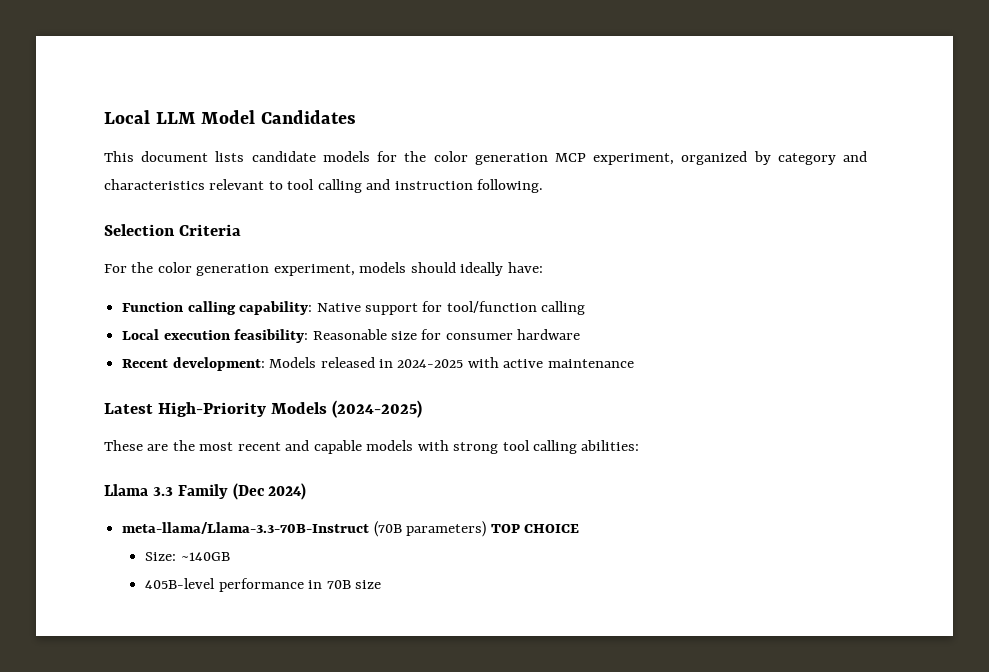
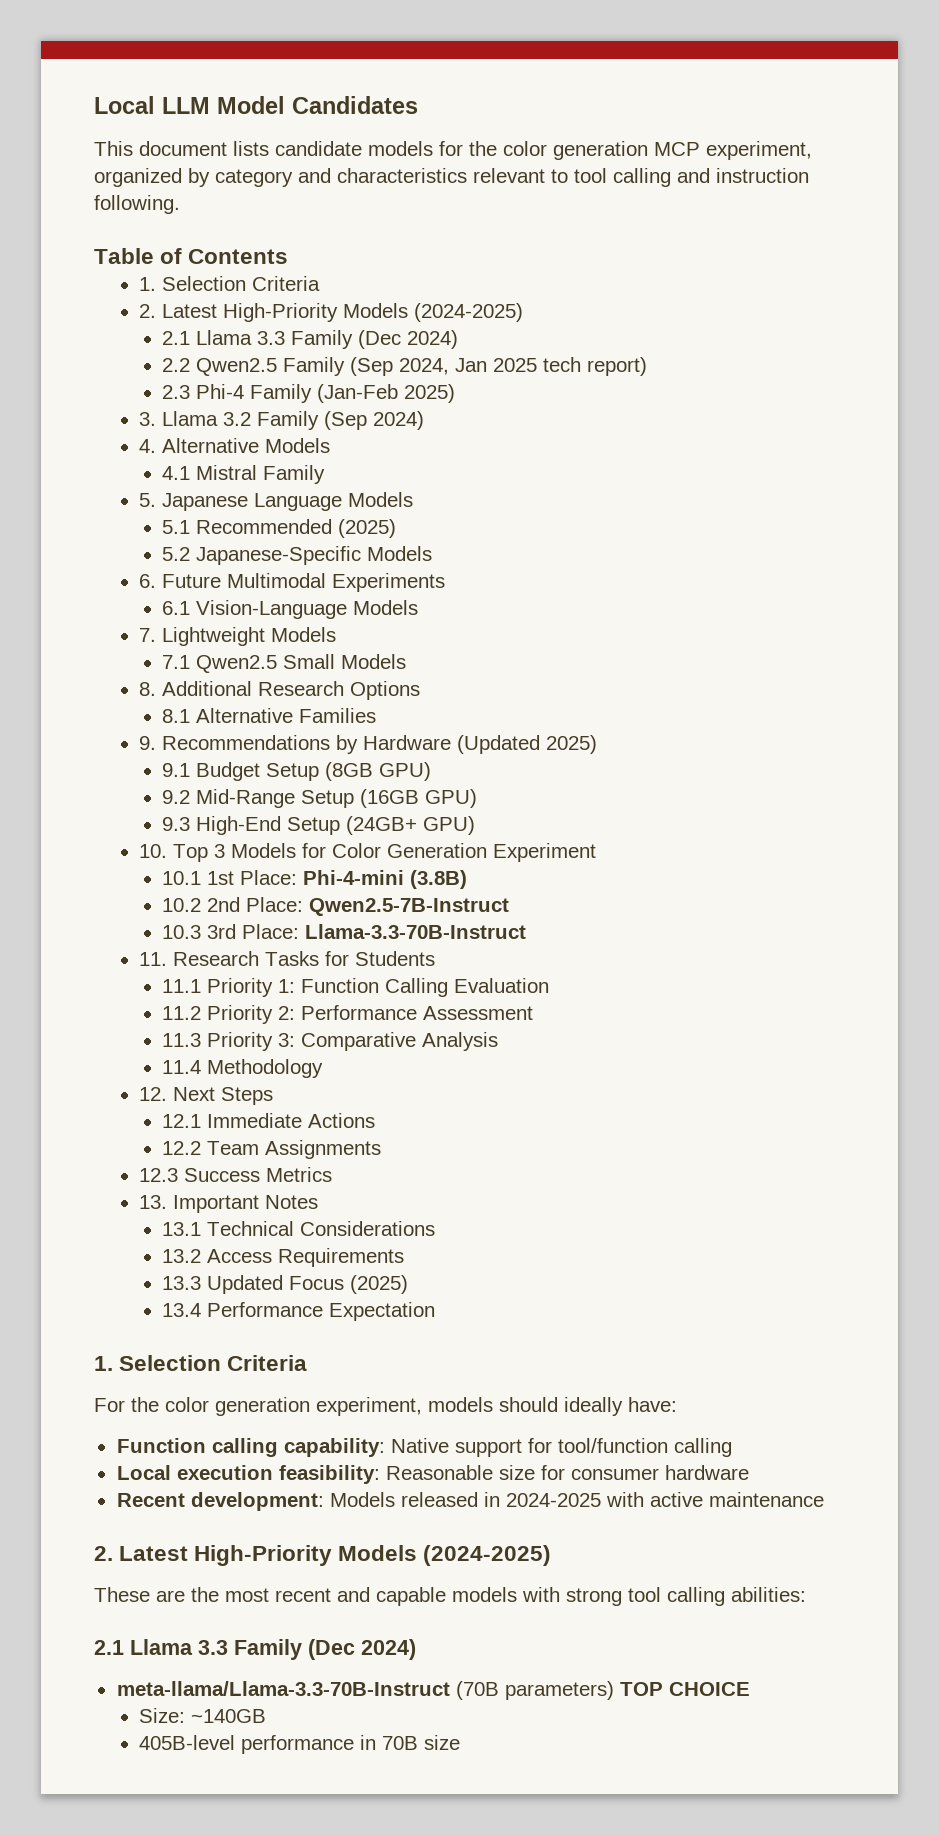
- Selection Criteria
+ Table of Contents
+ 1. Selection Criteria
+ 2. Latest High-Priority Models (2024-2025)
+ 2.1 Llama 3.3 Family (Dec 2024)
+ 2.2 Qwen2.5 Family (Sep 2024, Jan 2025 tech report)
+ 2.3 Phi-4 Family (Jan-Feb 2025)
+ 3. Llama 3.2 Family (Sep 2024)
+ 4. Alternative Models
+ 4.1 Mistral Family
+ 5. Japanese Language Models
+ 5.1 Recommended (2025)
+ 5.2 Japanese-Specific Models
+ 6. Future Multimodal Experiments
+ 6.1 Vision-Language Models
+ 7. Lightweight Models
+ 7.1 Qwen2.5 Small Models
+ 8. Additional Research Options
+ 8.1 Alternative Families
+ 9. Recommendations by Hardware (Updated 2025)
+ 9.1 Budget Setup (8GB GPU)
+ 9.2 Mid-Range Setup (16GB GPU)
+ 9.3 High-End Setup (24GB+ GPU)
+ 10. Top 3 Models for Color Generation Experiment
+ 10.1 1st Place: Phi-4-mini (3.8B)
+ 10.2 2nd Place: Qwen2.5-7B-Instruct
+ 10.3 3rd Place: Llama-3.3-70B-Instruct
+ 11. Research Tasks for Students
+ 11.1 Priority 1: Function Calling Evaluation
+ 11.2 Priority 2: Performance Assessment
+ 11.3 Priority 3: Comparative Analysis
+ 11.4 Methodology
+ 12. Next Steps
+ 12.1 Immediate Actions
+ 12.2 Team Assignments
+ 12.3 Success Metrics
+ 13. Important Notes
+ 13.1 Technical Considerations
+ 13.2 Access Requirements
+ 13.3 Updated Focus (2025)
+ 13.4 Performance Expectation
+ 1. Selection Criteria
  Recent development: Models released in 2024-2025 with active maintenance
- Latest High-Priority Models (2024-2025)
+ 2. Latest High-Priority Models (2024-2025)
  These are the most recent and capable models with strong tool calling abilities:
- Llama 3.3 Family (Dec 2024)
+ 2.1 Llama 3.3 Family (Dec 2024)

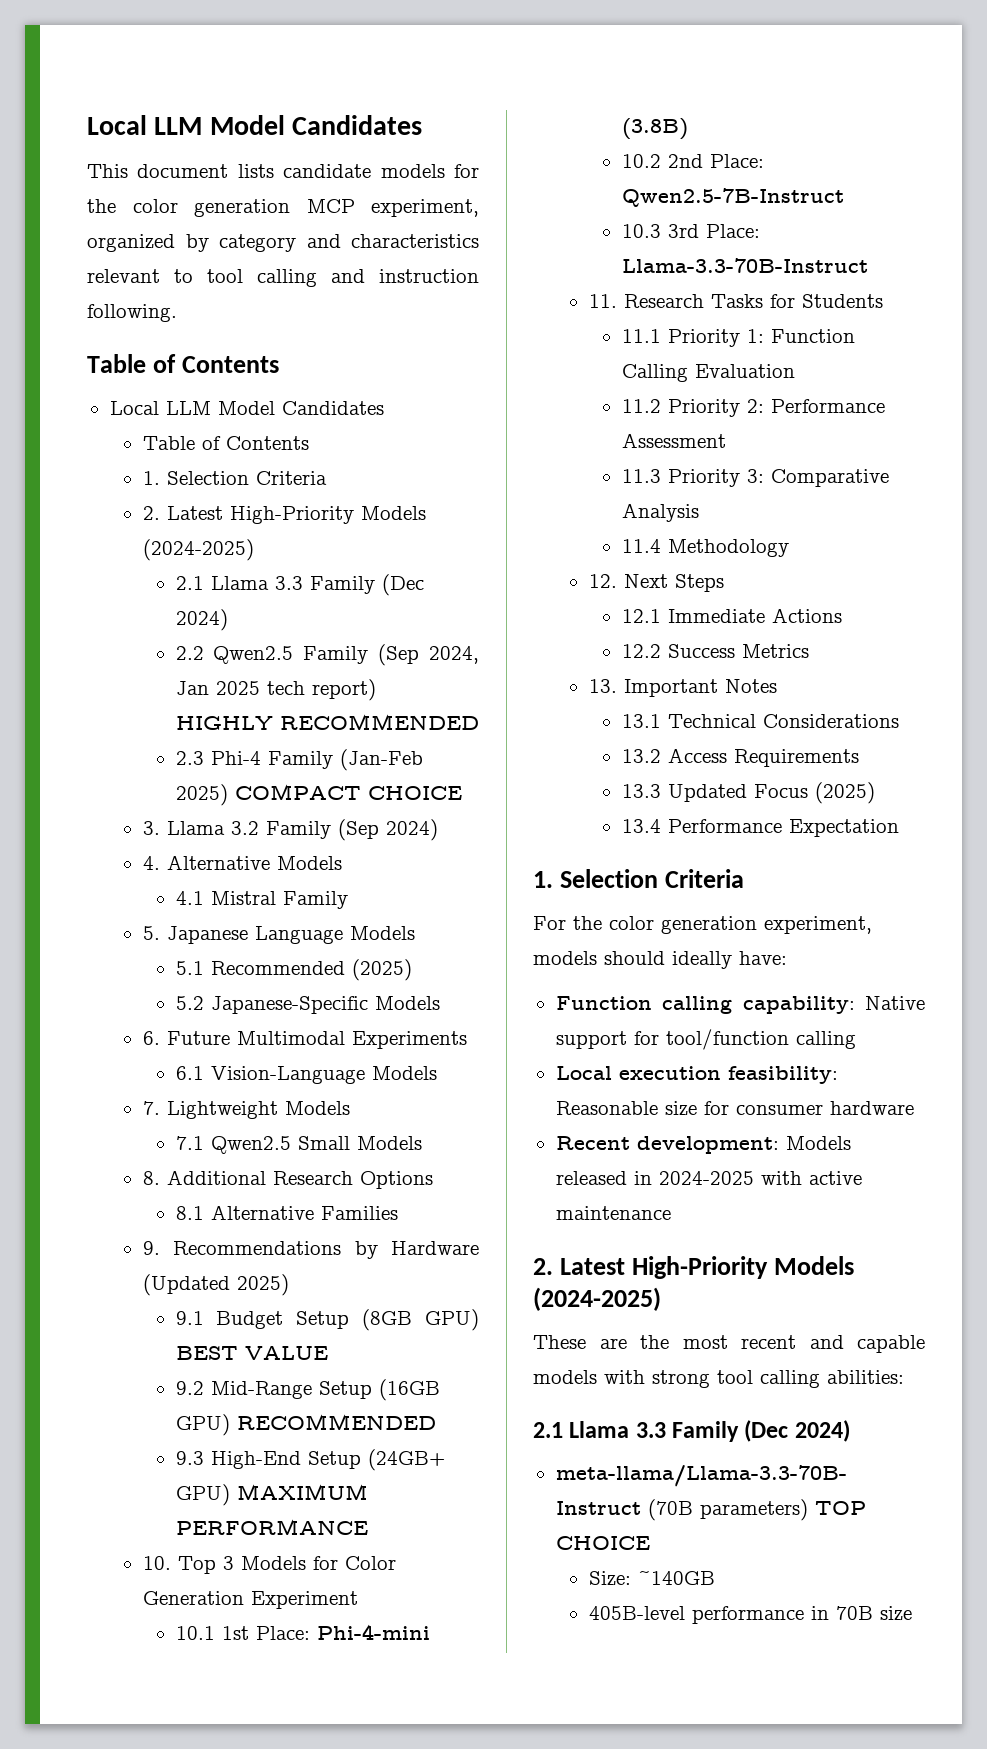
  This document lists candidate models for the color generation MCP experiment, organized by category and characteristics relevant to tool calling and instruction following.
+ Table of Contents
+ Local LLM Model Candidates
- 2.2 Qwen2.5 Family (Sep 2024, Jan 2025 tech report)
+ 2.2 Qwen2.5 Family (Sep 2024, Jan 2025 tech report) HIGHLY RECOMMENDED
- 2.3 Phi-4 Family (Jan-Feb 2025)
+ 2.3 Phi-4 Family (Jan-Feb 2025) COMPACT CHOICE
- 9.1 Budget Setup (8GB GPU)
+ 9.1 Budget Setup (8GB GPU) BEST VALUE
- 9.2 Mid-Range Setup (16GB GPU)
+ 9.2 Mid-Range Setup (16GB GPU) RECOMMENDED
- 9.3 High-End Setup (24GB+ GPU)
+ 9.3 High-End Setup (24GB+ GPU) MAXIMUM PERFORMANCE
- 12.2 Team Assignments
- 12.3 Success Metrics
+ 12.2 Success Metrics

